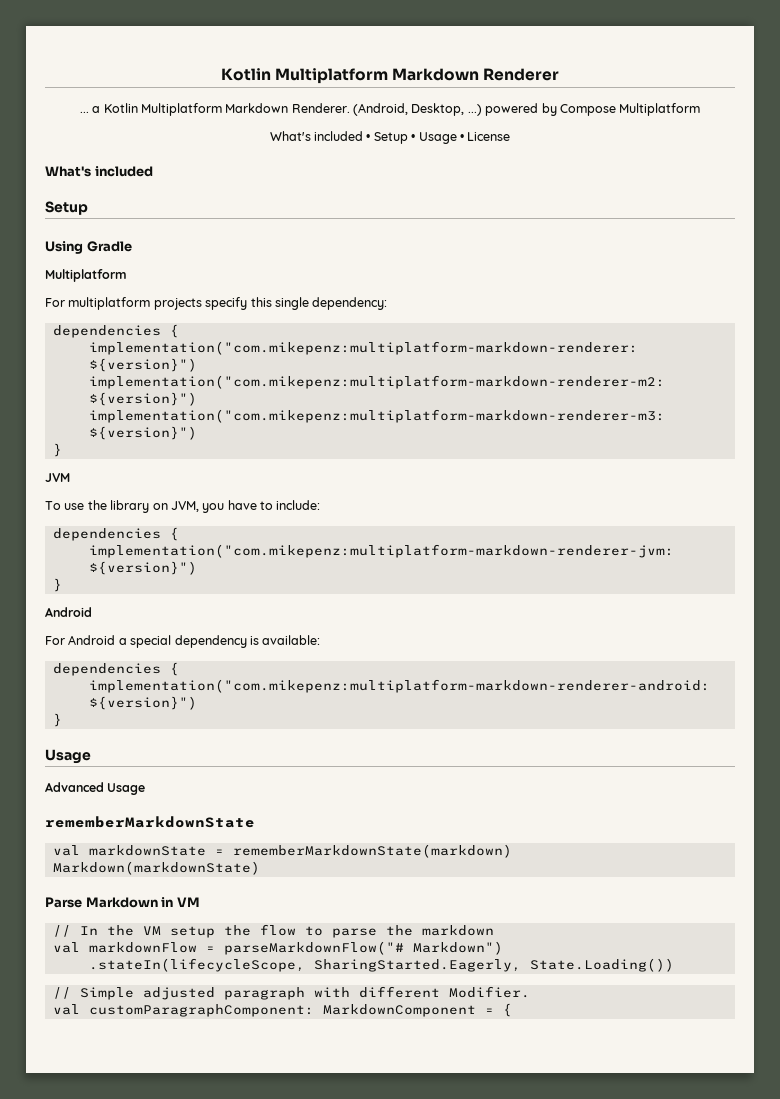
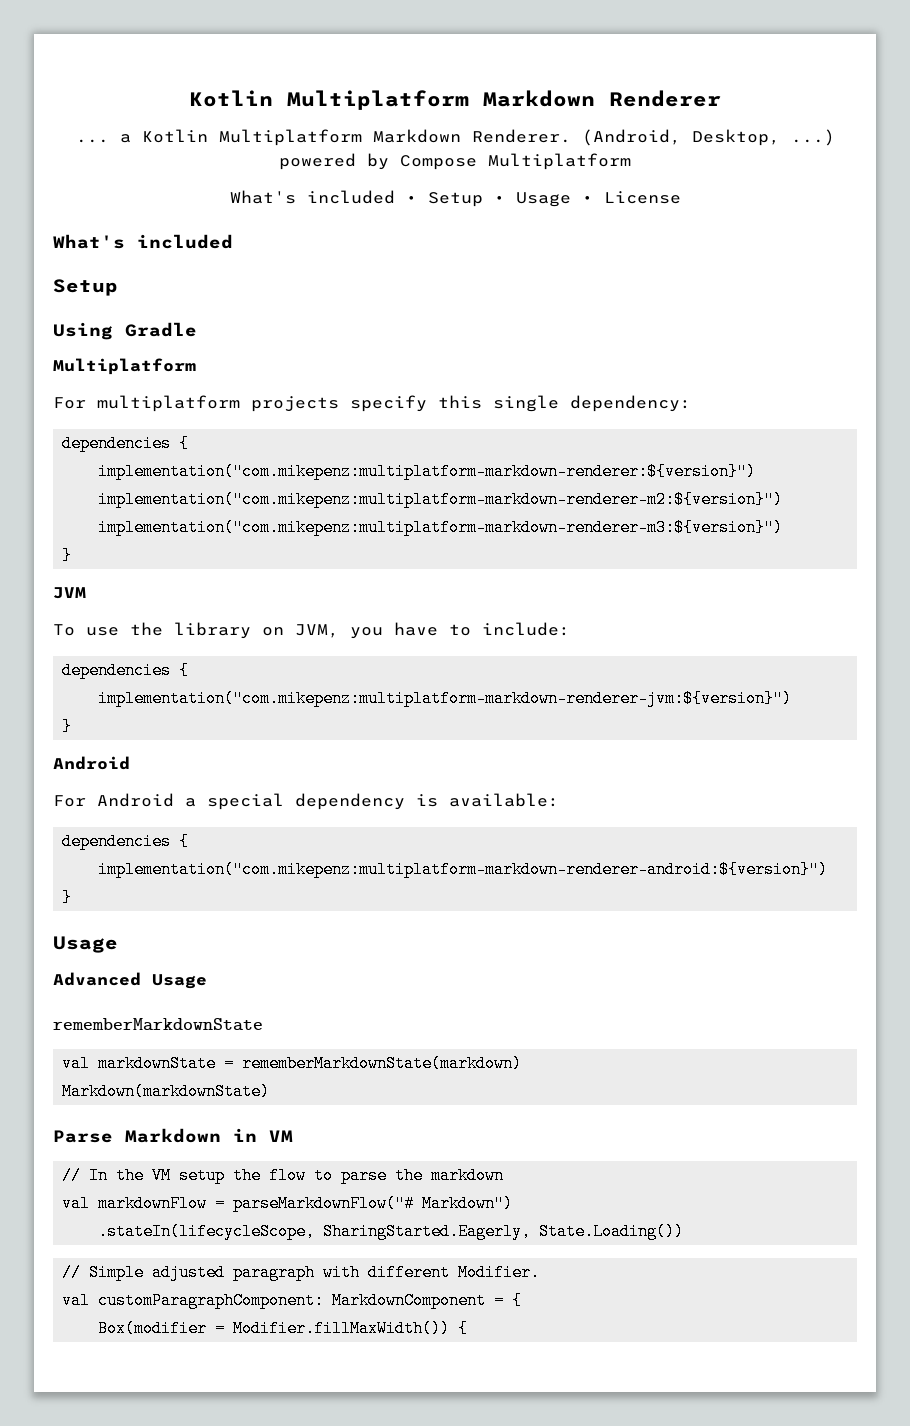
+ Box(modifier = Modifier.fillMaxWidth()) {

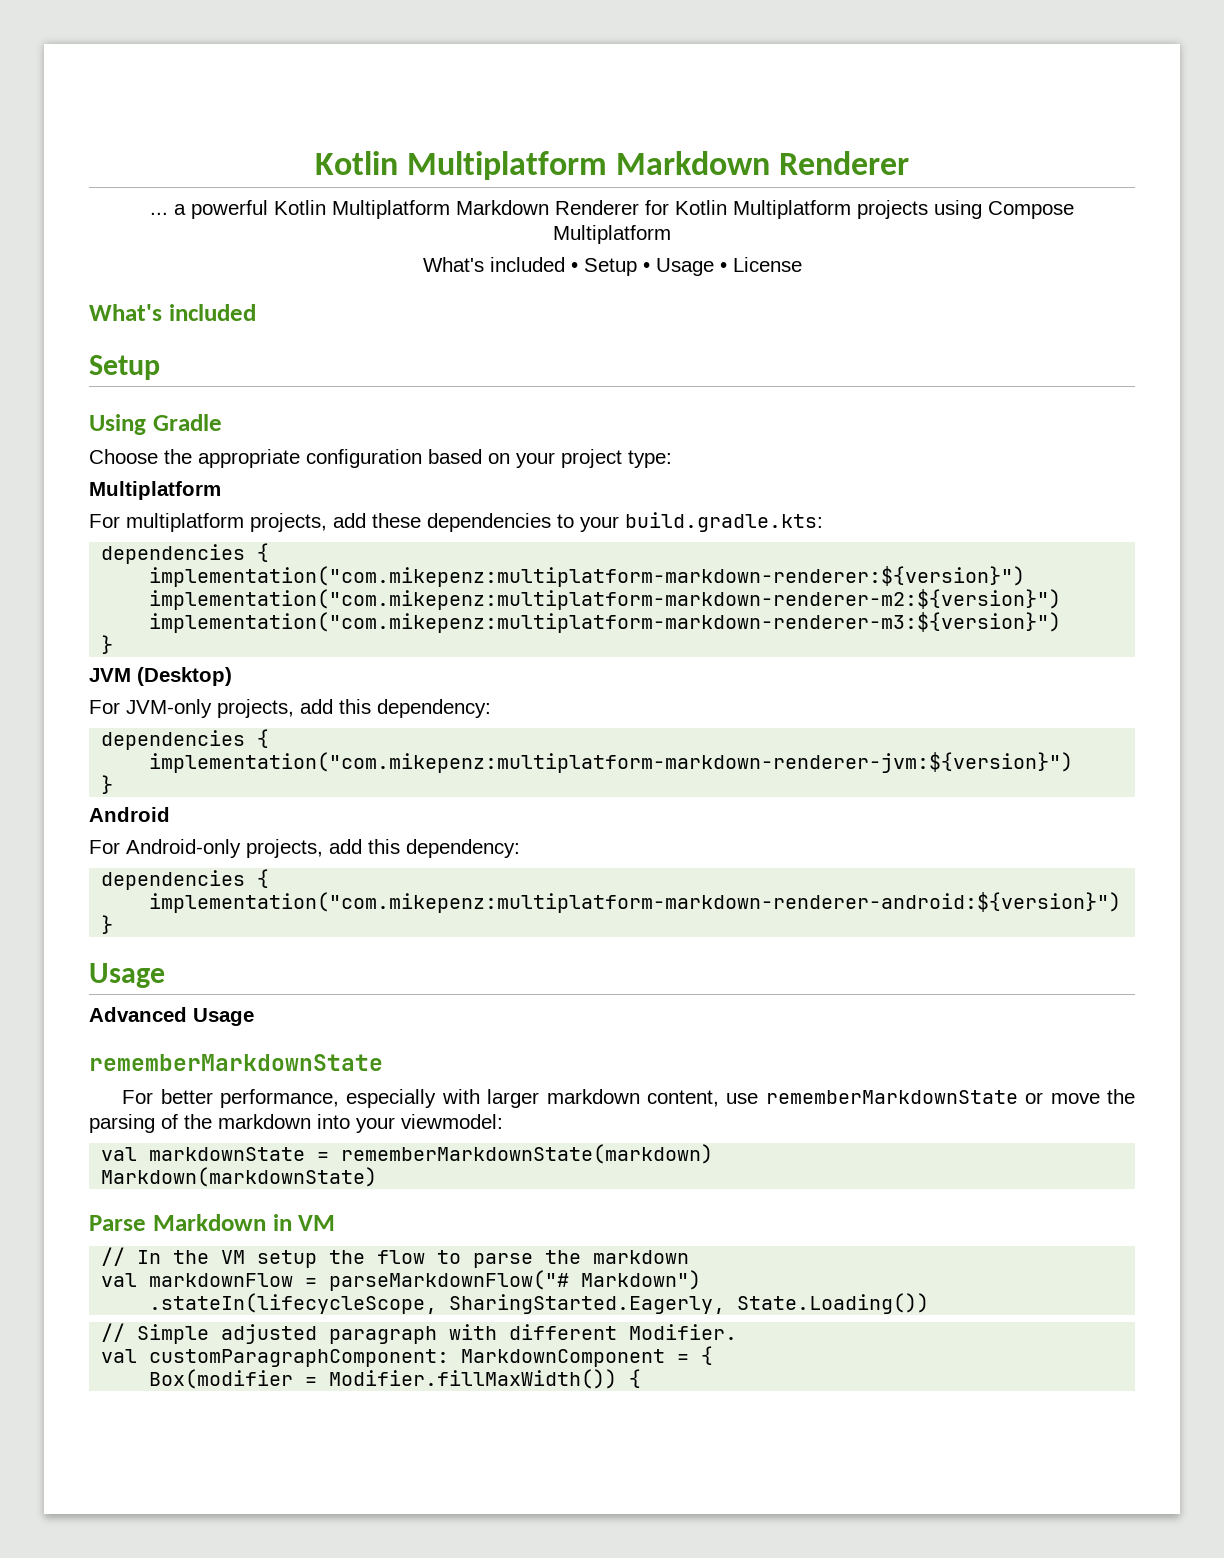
- ... a Kotlin Multiplatform Markdown Renderer. (Android, Desktop, ...) powered by Compose Multiplatform
+ ... a powerful Kotlin Multiplatform Markdown Renderer for Kotlin Multiplatform projects using Compose Multiplatform
  Using Gradle
+ Choose the appropriate configuration based on your project type:
  Multiplatform
- For multiplatform projects specify this single dependency:
+ For multiplatform projects, add these dependencies to your build.gradle.kts:
- JVM
- To use the library on JVM, you have to include:
+ JVM (Desktop)
+ For JVM-only projects, add this dependency:
- For Android a special dependency is available:
+ For Android-only projects, add this dependency:
+ For better performance, especially with larger markdown content, use rememberMarkdownState or move the parsing of the markdown into your viewmodel:

